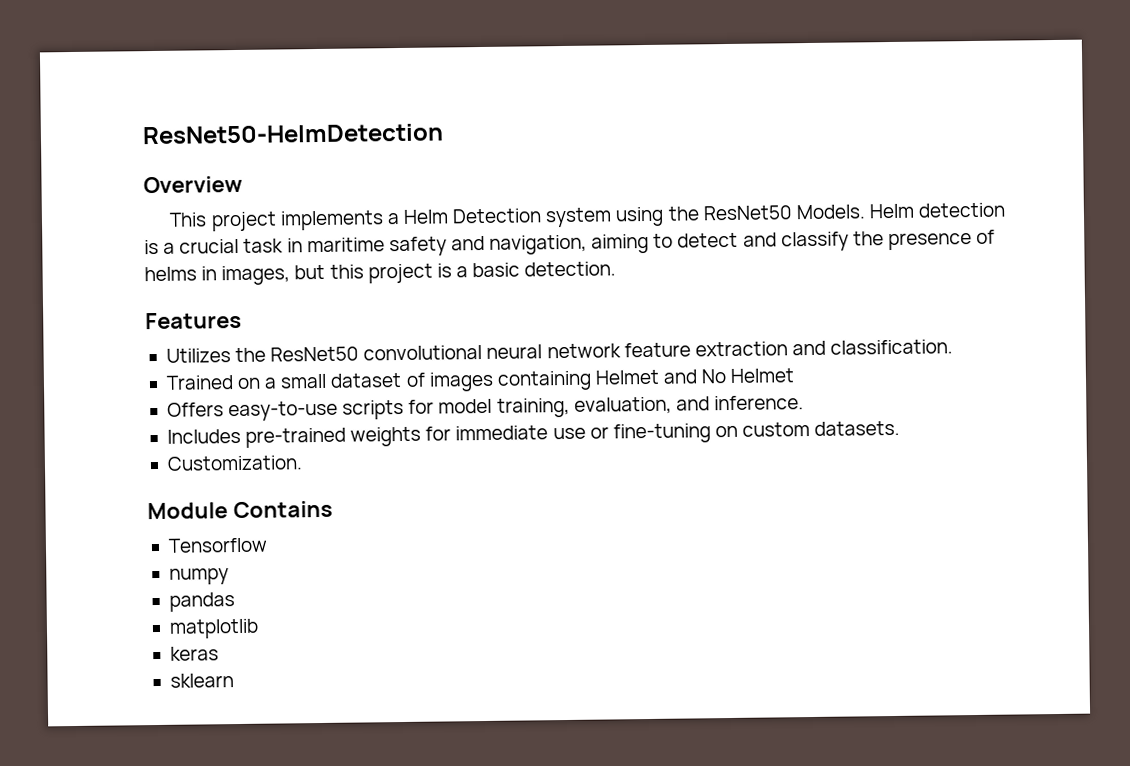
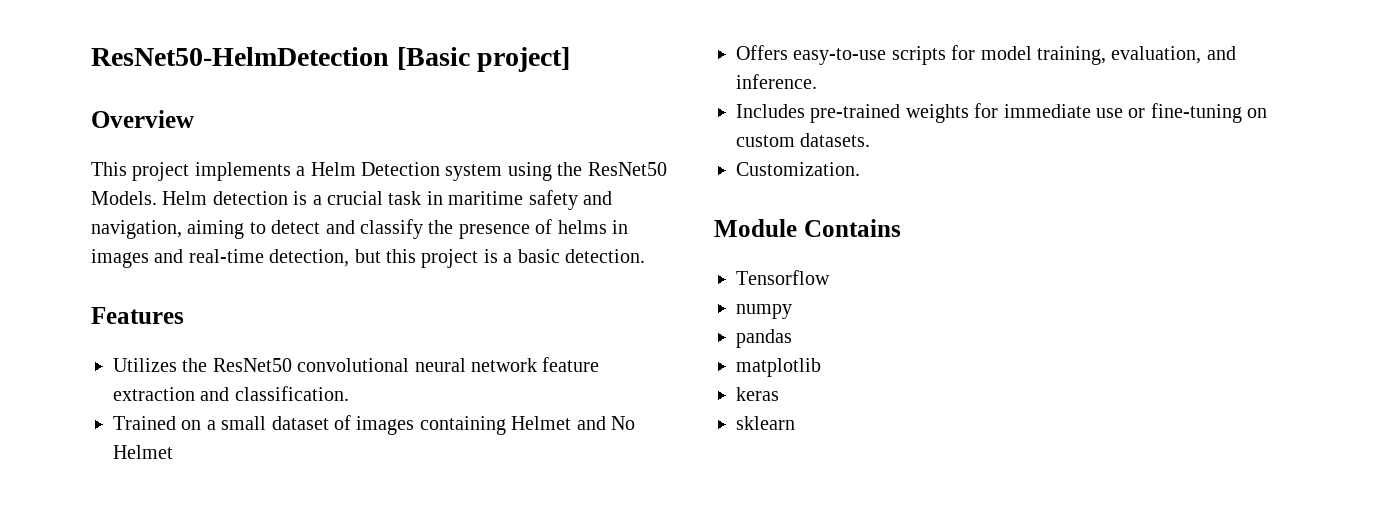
- ResNet50-HelmDetection
+ ResNet50-HelmDetection [Basic project]
- Helm detection is a crucial task in maritime safety and navigation, aiming to detect and classify the presence of helms in images, but this project is a basic detection.
+ Helm detection is a crucial task in maritime safety and navigation, aiming to detect and classify the presence of helms in images and real-time detection, but this project is a basic detection.

